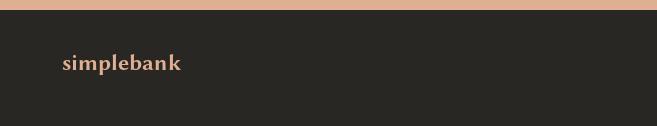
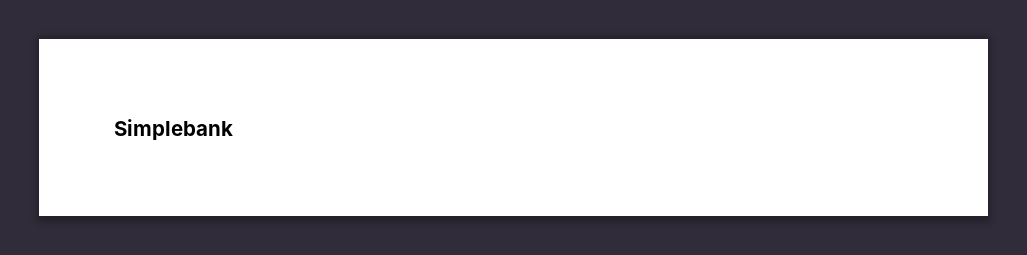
- simplebank
+ Simplebank

